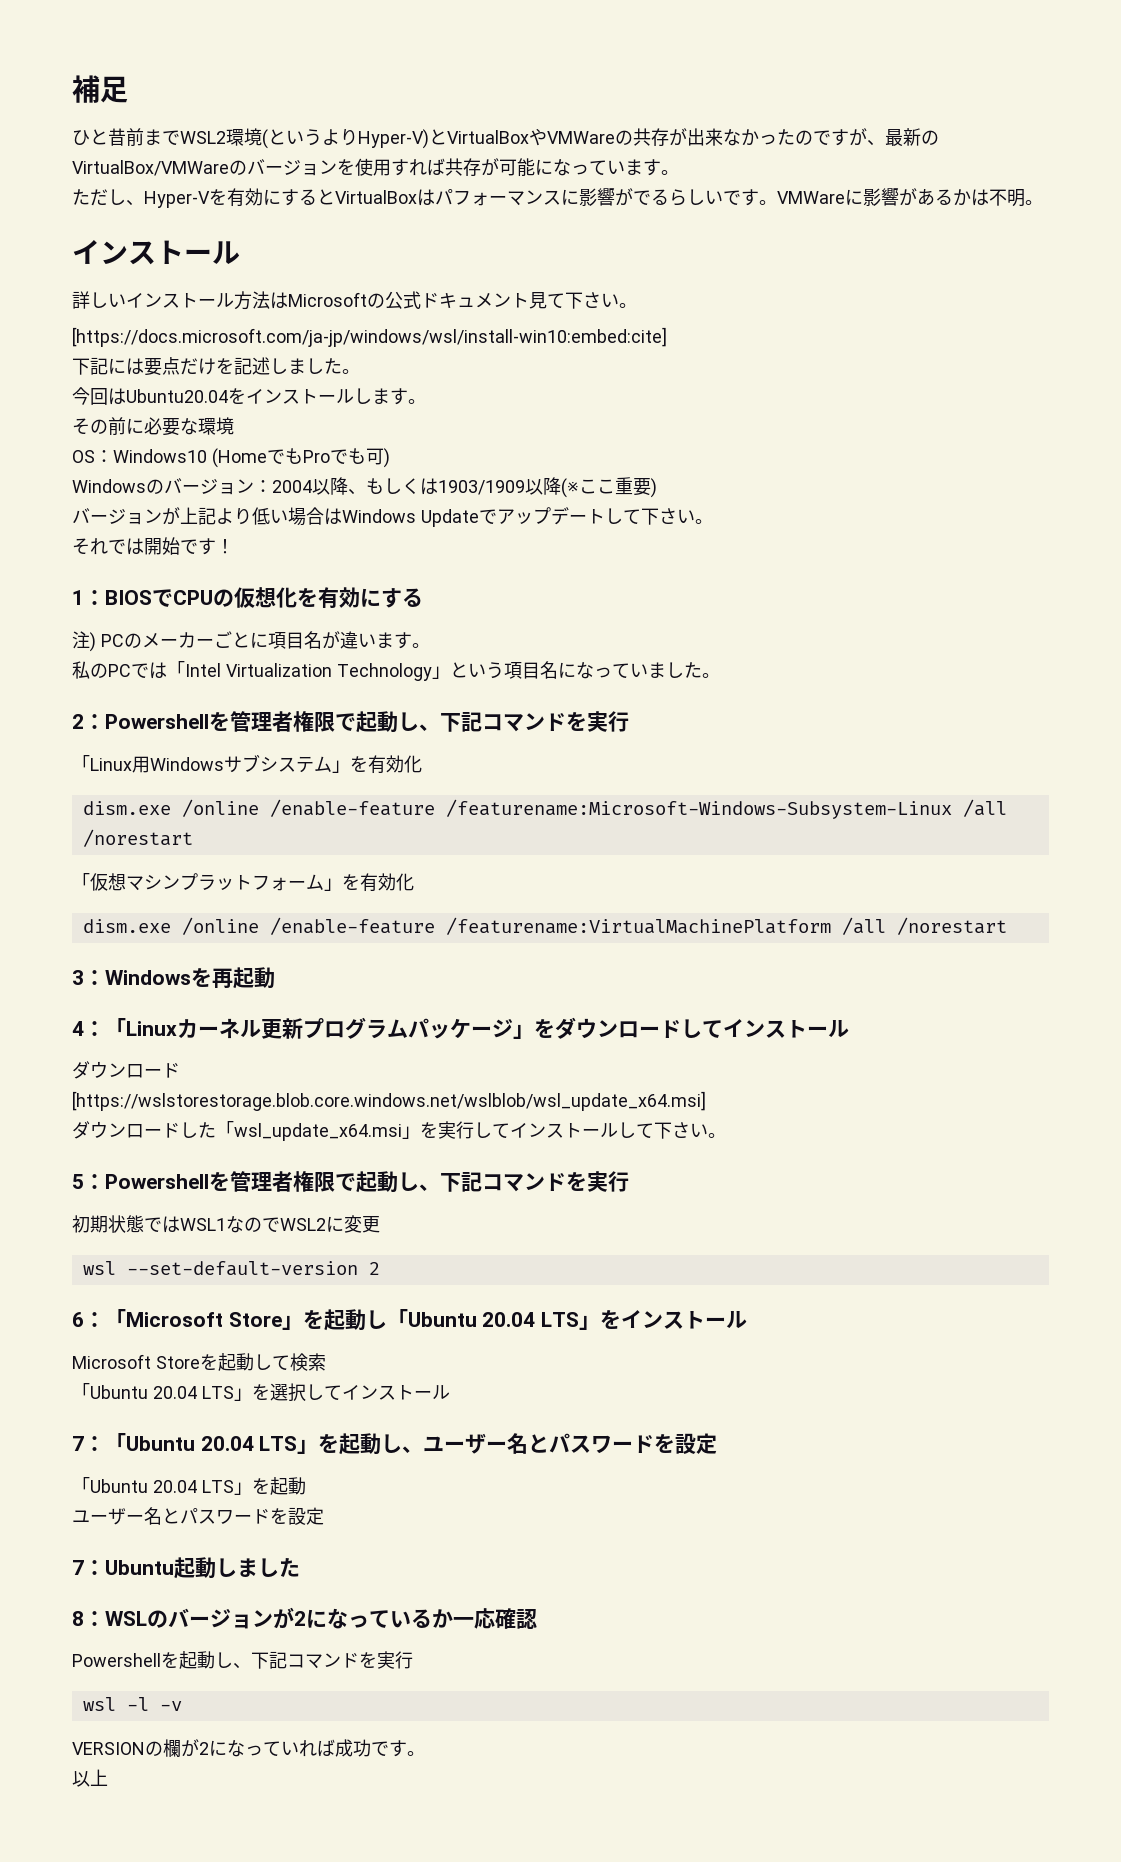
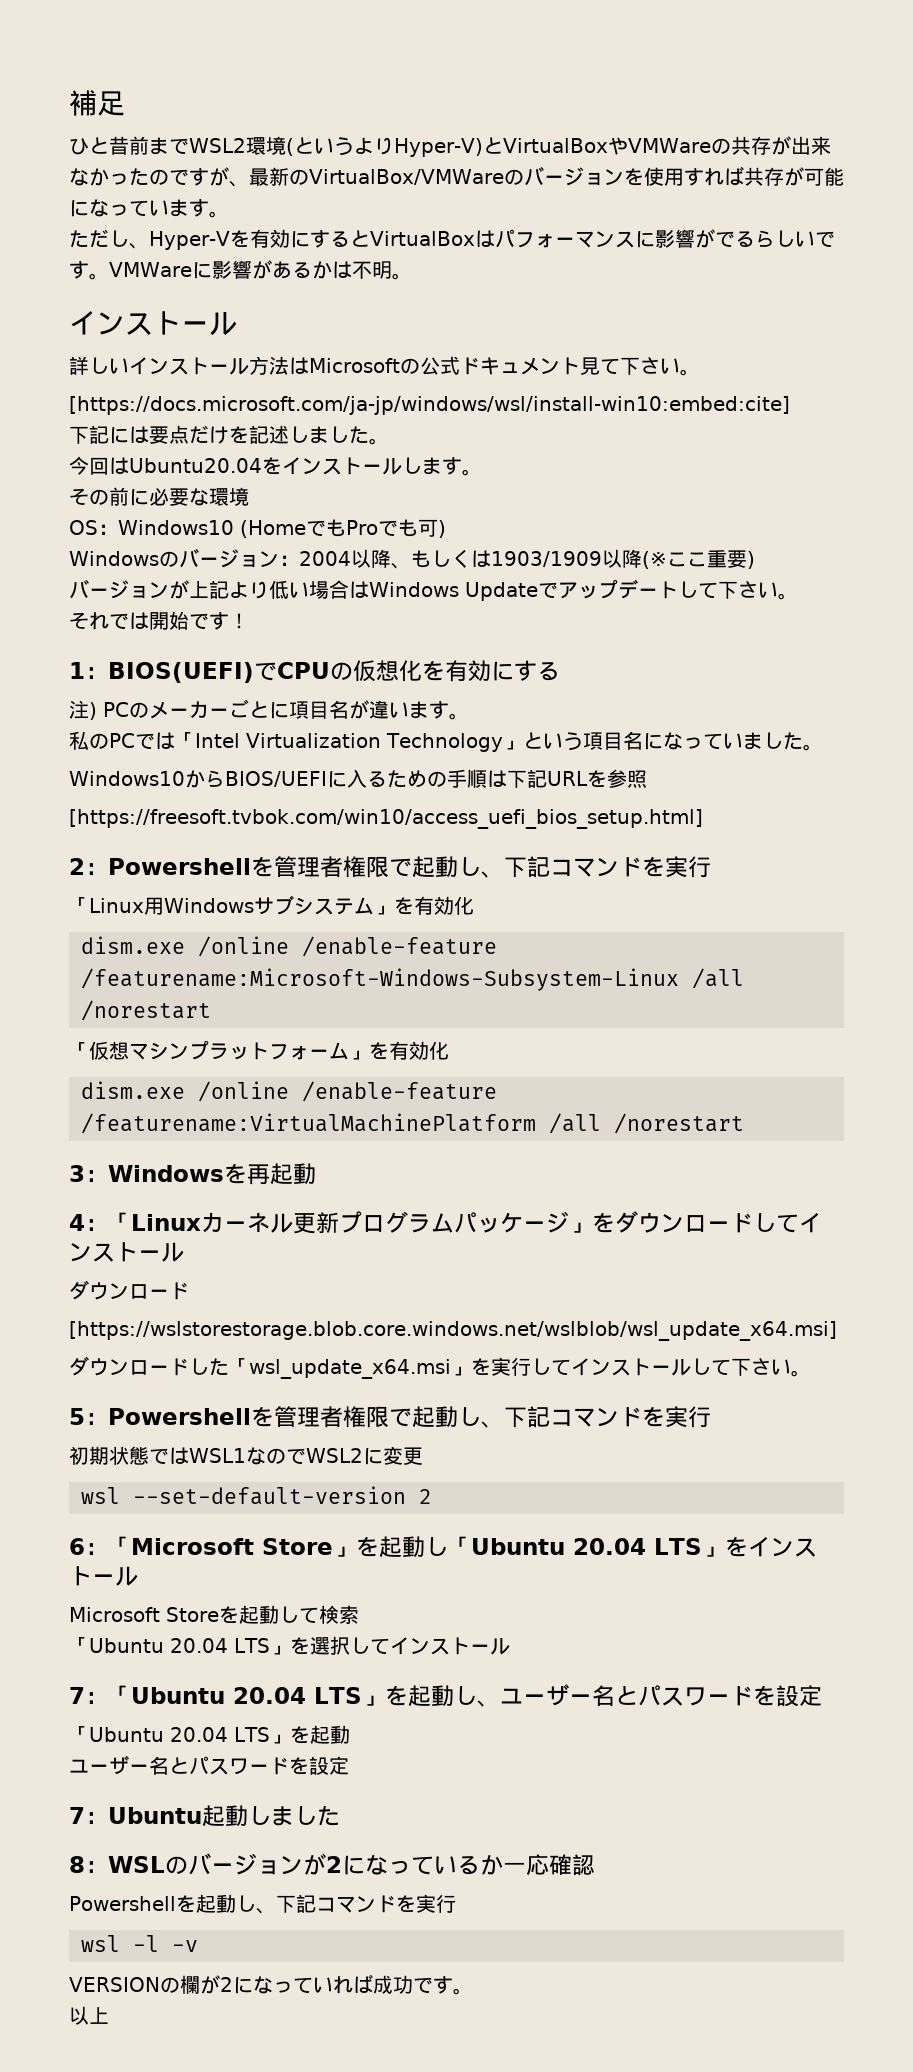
- 1：BIOSでCPUの仮想化を有効にする
+ 1：BIOS(UEFI)でCPUの仮想化を有効にする
+ Windows10からBIOS/UEFIに入るための手順は下記URLを参照
+ [https://freesoft.tvbok.com/win10/access_uefi_bios_setup.html]

